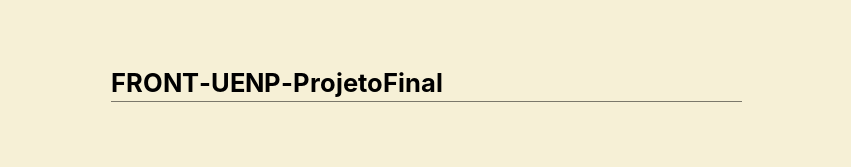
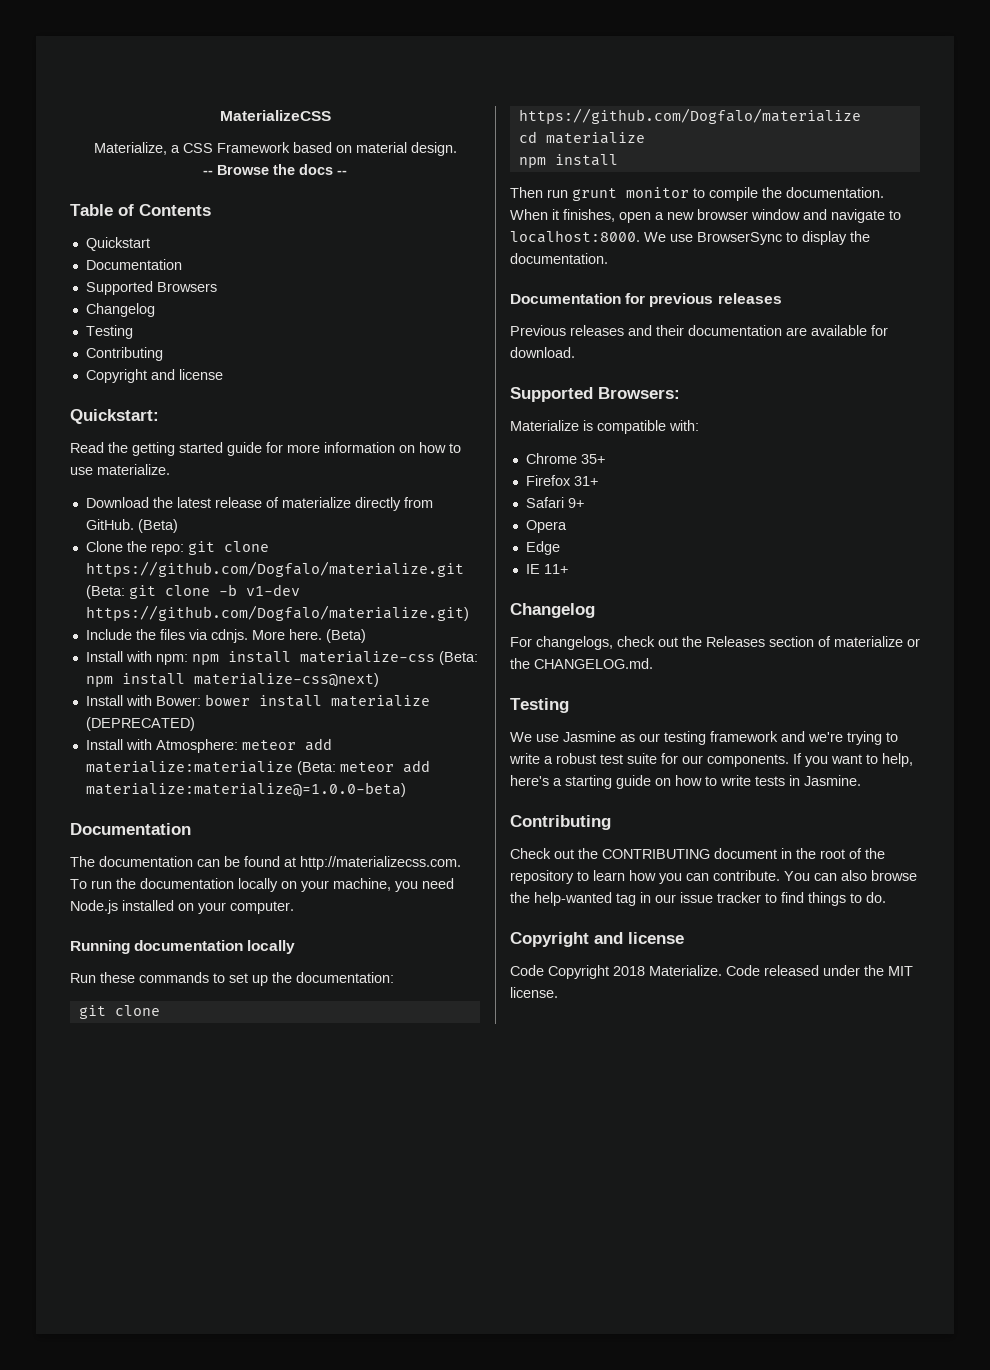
- FRONT-UENP-ProjetoFinal
+ MaterializeCSS
+ Materialize, a CSS Framework based on material design.
+ -- Browse the docs --
+ Table of Contents
+ Quickstart
+ Documentation
+ Supported Browsers
+ Changelog
+ Testing
+ Contributing
+ Copyright and license
+ Quickstart:
+ Read the getting started guide for more information on how to use materialize.
+ Download the latest release of materialize directly from GitHub. (Beta)
+ Clone the repo: git clone https://github.com/Dogfalo/materialize.git (Beta: git clone -b v1-dev https://github.com/Dogfalo/materialize.git)
+ Include the files via cdnjs. More here. (Beta)
+ Install with npm: npm install materialize-css (Beta: npm install materialize-css@next)
+ Install with Bower: bower install materialize (DEPRECATED)
+ Install with Atmosphere: meteor add materialize:materialize (Beta: meteor add materialize:materialize@=1.0.0-beta)
+ Documentation
+ The documentation can be found at http://materializecss.com. To run the documentation locally on your machine, you need Node.js installed on your computer.
+ Running documentation locally
+ Run these commands to set up the documentation:
+ git clone https://github.com/Dogfalo/materialize
+ cd materialize
+ npm install
+ Then run grunt monitor to compile the documentation. When it finishes, open a new browser window and navigate to localhost:8000. We use BrowserSync to display the documentation.
+ Documentation for previous releases
+ Previous releases and their documentation are available for download.
+ Supported Browsers:
+ Materialize is compatible with:
+ Chrome 35+
+ Firefox 31+
+ Safari 9+
+ Opera
+ Edge
+ IE 11+
+ Changelog
+ For changelogs, check out the Releases section of materialize or the CHANGELOG.md.
+ Testing
+ We use Jasmine as our testing framework and we're trying to write a robust test suite for our components. If you want to help, here's a starting guide on how to write tests in Jasmine.
+ Contributing
+ Check out the CONTRIBUTING document in the root of the repository to learn how you can contribute. You can also browse the help-wanted tag in our issue tracker to find things to do.
+ Copyright and license
+ Code Copyright 2018 Materialize. Code released under the MIT license.

